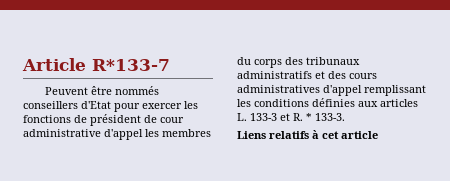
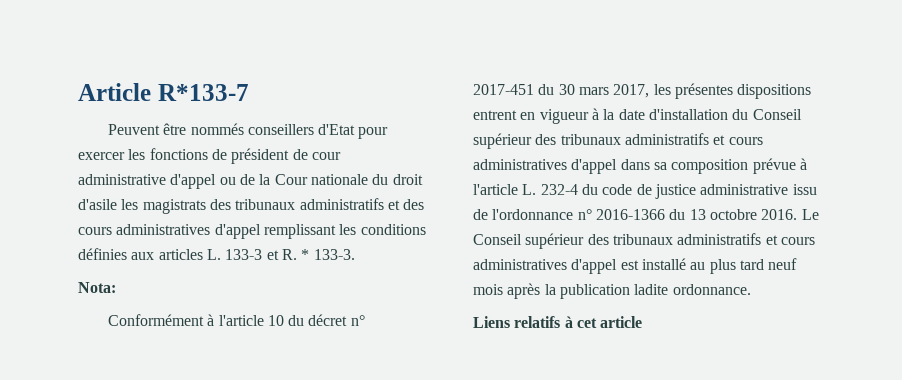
- Peuvent être nommés conseillers d'Etat pour exercer les fonctions de président de cour administrative d'appel les membres du corps des tribunaux administratifs et des cours administratives d'appel remplissant les conditions définies aux articles L. 133-3 et R. * 133-3.
+ Peuvent être nommés conseillers d'Etat pour exercer les fonctions de président de cour administrative d'appel ou de la Cour nationale du droit d'asile les magistrats des tribunaux administratifs et des cours administratives d'appel remplissant les conditions définies aux articles L. 133-3 et R. * 133-3.
+ Nota:
+ Conformément à l'article 10 du décret n° 2017-451 du 30 mars 2017, les présentes dispositions entrent en vigueur à la date d'installation du Conseil supérieur des tribunaux administratifs et cours administratives d'appel dans sa composition prévue à l'article L. 232-4 du code de justice administrative issu de l'ordonnance n° 2016-1366 du 13 octobre 2016. Le Conseil supérieur des tribunaux administratifs et cours administratives d'appel est installé au plus tard neuf mois après la publication ladite ordonnance.

